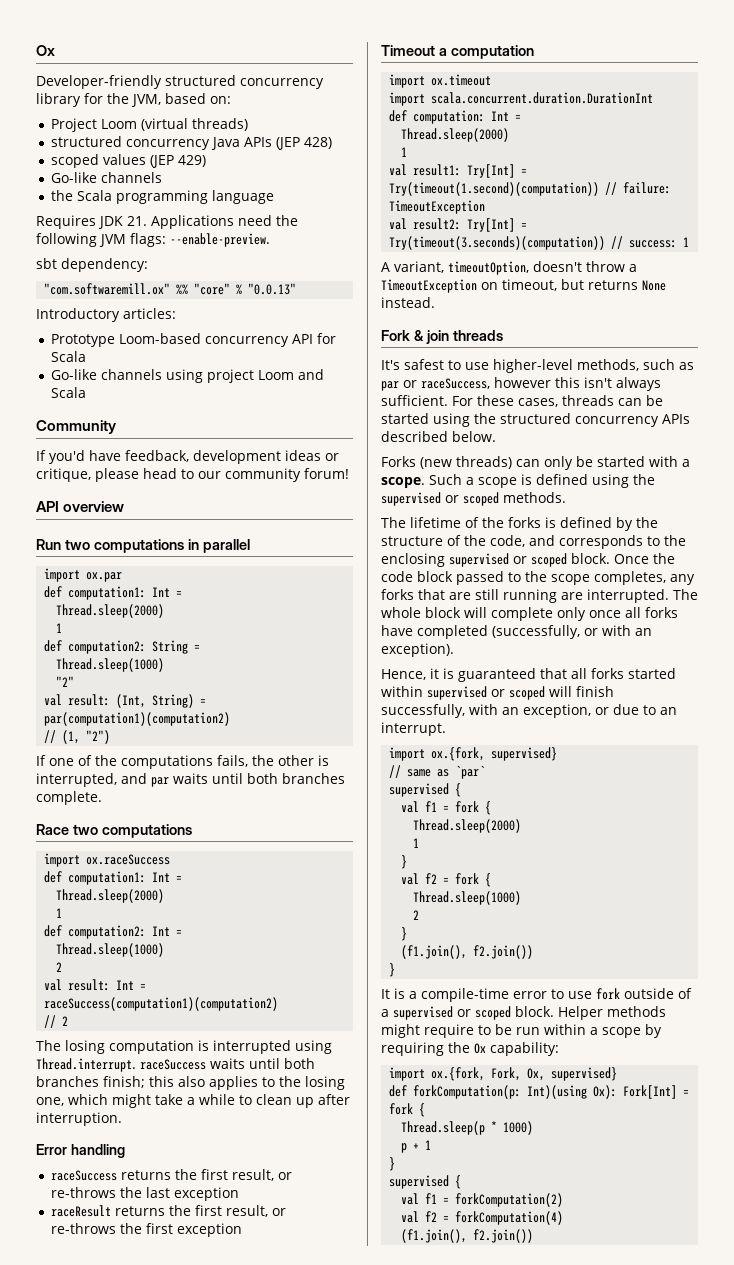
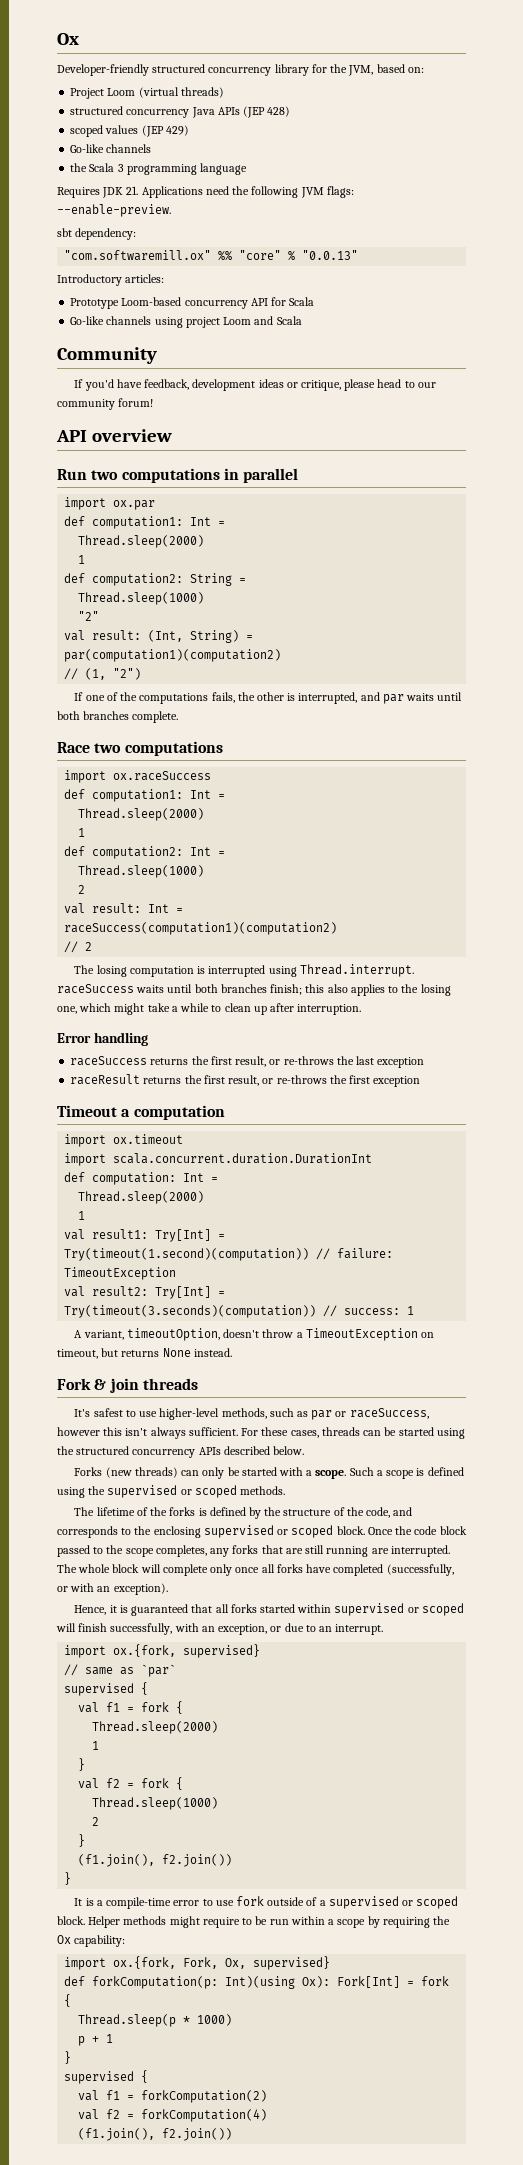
- the Scala programming language
+ the Scala 3 programming language

